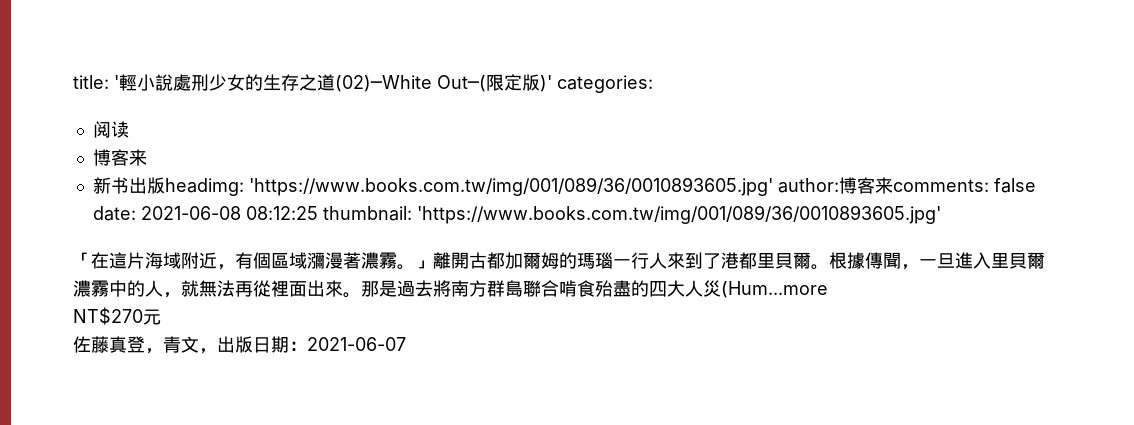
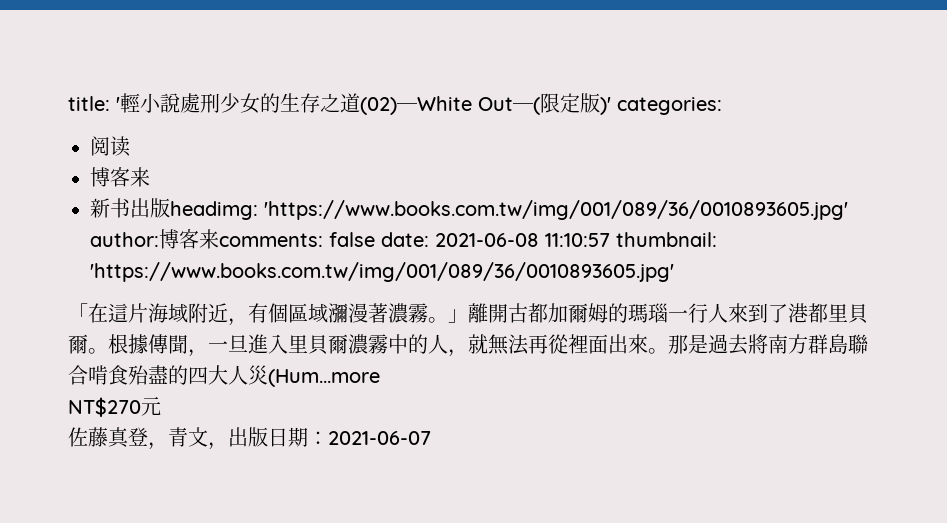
- 新书出版headimg: 'https://www.books.com.tw/img/001/089/36/0010893605.jpg' author:博客来comments: false date: 2021-06-08 08:12:25 thumbnail: 'https://www.books.com.tw/img/001/089/36/0010893605.jpg'
+ 新书出版headimg: 'https://www.books.com.tw/img/001/089/36/0010893605.jpg' author:博客来comments: false date: 2021-06-08 11:10:57 thumbnail: 'https://www.books.com.tw/img/001/089/36/0010893605.jpg'

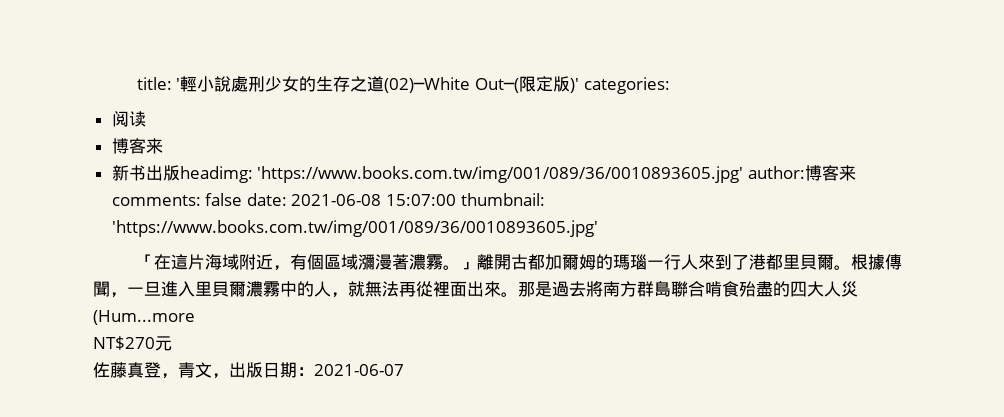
- 新书出版headimg: 'https://www.books.com.tw/img/001/089/36/0010893605.jpg' author:博客来comments: false date: 2021-06-08 11:10:57 thumbnail: 'https://www.books.com.tw/img/001/089/36/0010893605.jpg'
+ 新书出版headimg: 'https://www.books.com.tw/img/001/089/36/0010893605.jpg' author:博客来comments: false date: 2021-06-08 15:07:00 thumbnail: 'https://www.books.com.tw/img/001/089/36/0010893605.jpg'

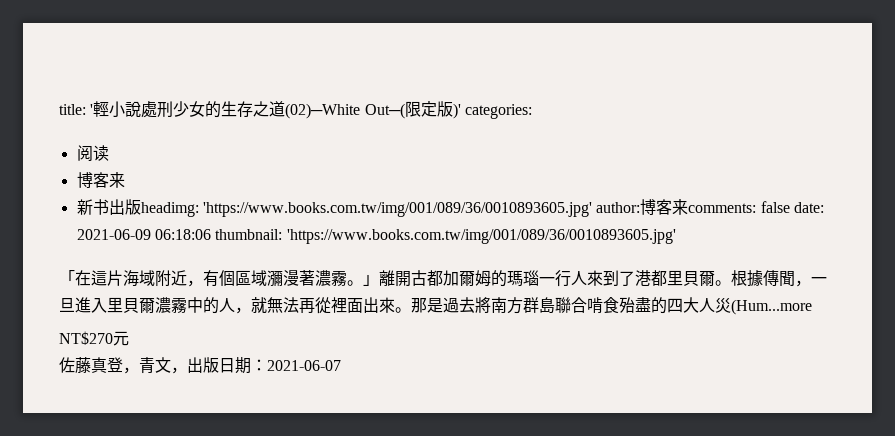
- 新书出版headimg: 'https://www.books.com.tw/img/001/089/36/0010893605.jpg' author:博客来comments: false date: 2021-06-08 15:07:00 thumbnail: 'https://www.books.com.tw/img/001/089/36/0010893605.jpg'
+ 新书出版headimg: 'https://www.books.com.tw/img/001/089/36/0010893605.jpg' author:博客来comments: false date: 2021-06-09 06:18:06 thumbnail: 'https://www.books.com.tw/img/001/089/36/0010893605.jpg'

